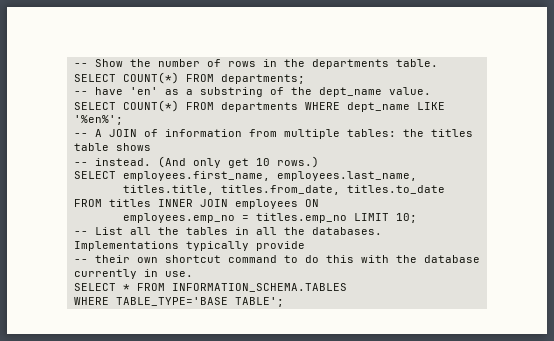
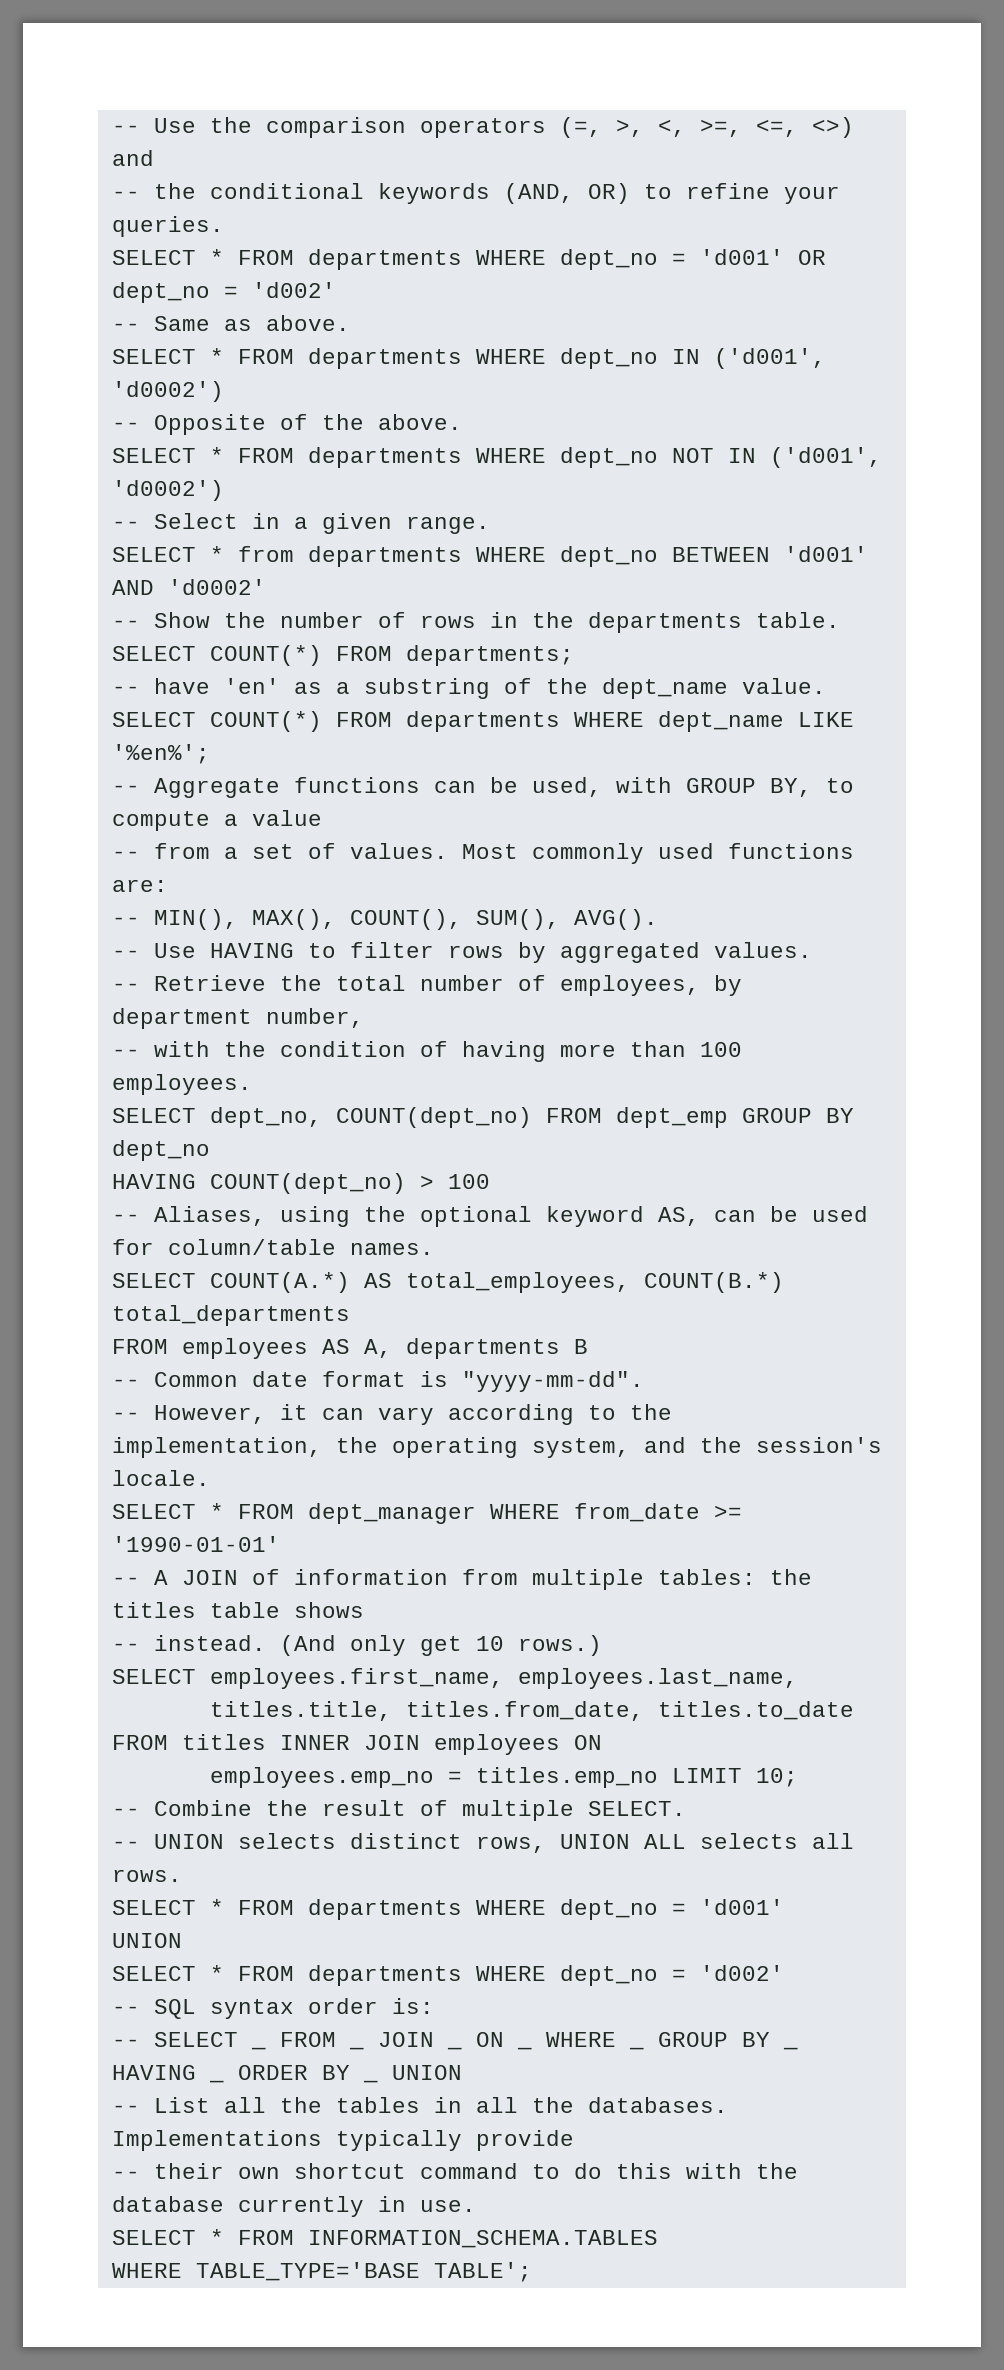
+ -- Use the comparison operators (=, >, <, >=, <=, <>) and
+ -- the conditional keywords (AND, OR) to refine your queries.
+ SELECT * FROM departments WHERE dept_no = 'd001' OR dept_no = 'd002'
+ -- Same as above.
+ SELECT * FROM departments WHERE dept_no IN ('d001', 'd0002')
+ -- Opposite of the above.
+ SELECT * FROM departments WHERE dept_no NOT IN ('d001', 'd0002')
+ -- Select in a given range.
+ SELECT * from departments WHERE dept_no BETWEEN 'd001' AND 'd0002'
+ -- Aggregate functions can be used, with GROUP BY, to compute a value
+ -- from a set of values. Most commonly used functions are:
+ -- MIN(), MAX(), COUNT(), SUM(), AVG().
+ -- Use HAVING to filter rows by aggregated values.
+ -- Retrieve the total number of employees, by department number,
+ -- with the condition of having more than 100 employees.
+ SELECT dept_no, COUNT(dept_no) FROM dept_emp GROUP BY dept_no
+ HAVING COUNT(dept_no) > 100
+ -- Aliases, using the optional keyword AS, can be used for column/table names.
+ SELECT COUNT(A.*) AS total_employees, COUNT(B.*) total_departments
+ FROM employees AS A, departments B
+ -- Common date format is "yyyy-mm-dd".
+ -- However, it can vary according to the implementation, the operating system, and the session's locale.
+ SELECT * FROM dept_manager WHERE from_date >= '1990-01-01'
+ -- Combine the result of multiple SELECT.
+ -- UNION selects distinct rows, UNION ALL selects all rows.
+ SELECT * FROM departments WHERE dept_no = 'd001'
+ UNION
+ SELECT * FROM departments WHERE dept_no = 'd002'
+ -- SQL syntax order is:
+ -- SELECT _ FROM _ JOIN _ ON _ WHERE _ GROUP BY _ HAVING _ ORDER BY _ UNION

